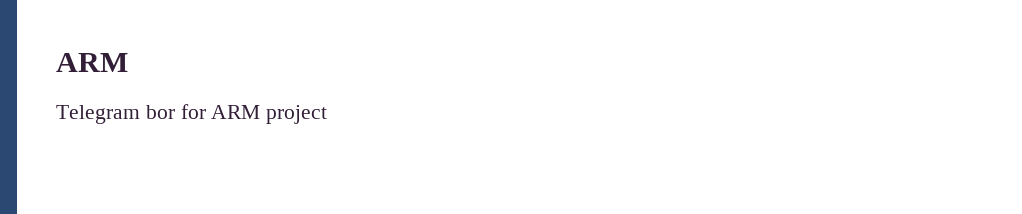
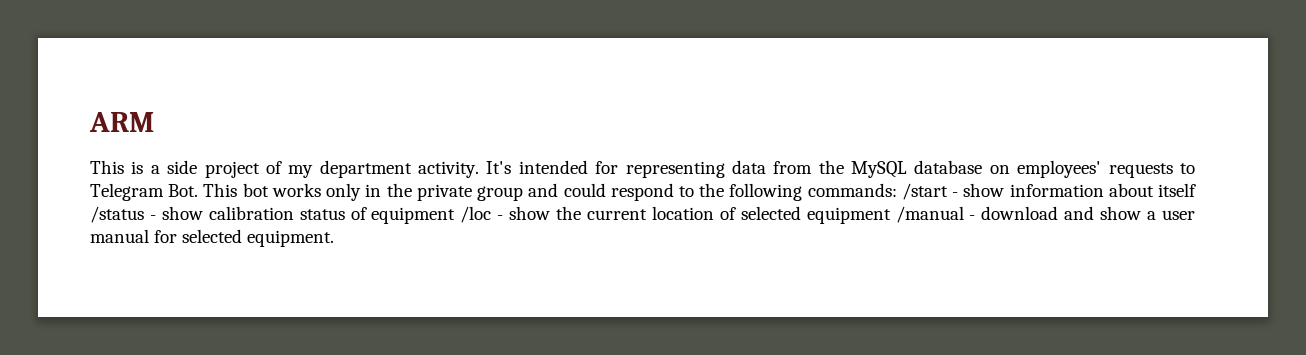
- Telegram bor for ARM project
+ This is a side project of my department activity. It's intended for representing data from the MySQL database on employees' requests to Telegram Bot. This bot works only in the private group and could respond to the following commands: /start - show information about itself /status - show calibration status of equipment /loc - show the current location of selected equipment /manual - download and show a user manual for selected equipment.

